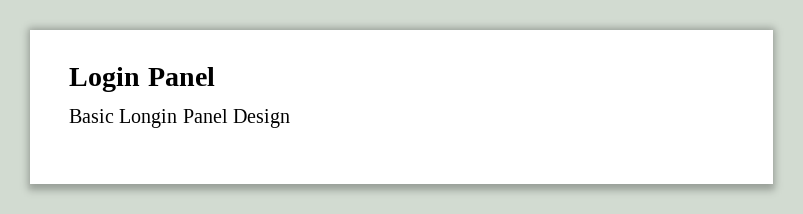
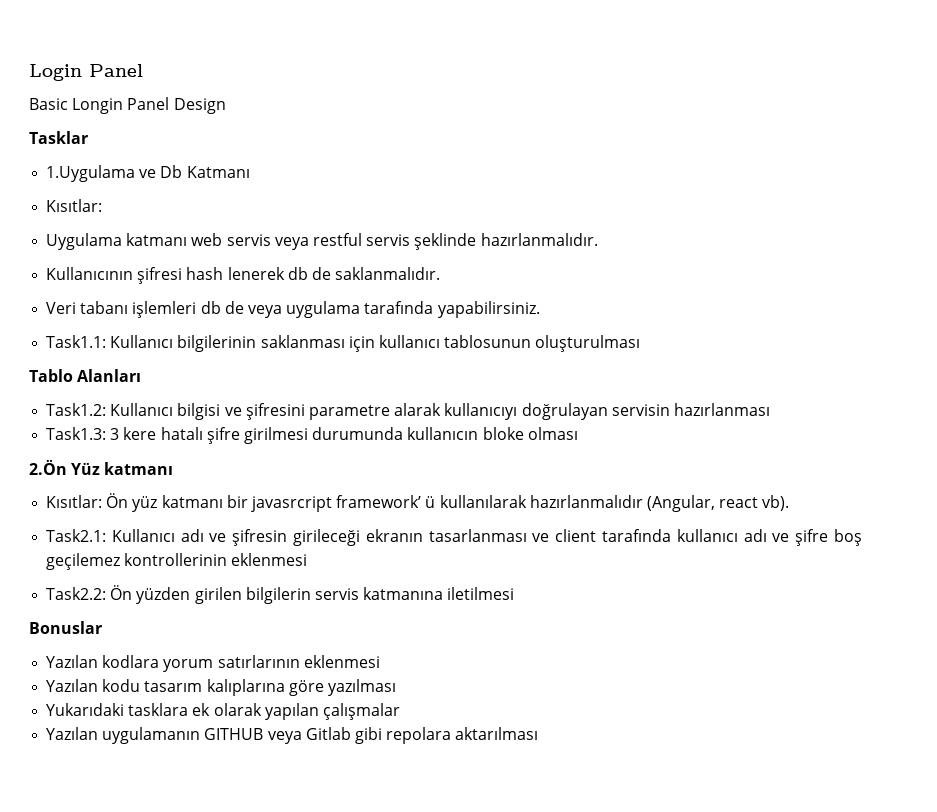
+ Tasklar
+ 1.Uygulama ve Db Katmanı
+ Kısıtlar:
+ Uygulama katmanı web servis veya restful servis şeklinde hazırlanmalıdır.
+ Kullanıcının şifresi hash lenerek db de saklanmalıdır.
+ Veri tabanı işlemleri db de veya uygulama tarafında yapabilirsiniz.
+ Task1.1: Kullanıcı bilgilerinin saklanması için kullanıcı tablosunun oluşturulması
+ Tablo Alanları
+ Task1.2: Kullanıcı bilgisi ve şifresini parametre alarak kullanıcıyı doğrulayan servisin hazırlanması
+ Task1.3: 3 kere hatalı şifre girilmesi durumunda kullanıcın bloke olması
+ 2.Ön Yüz katmanı
+ Kısıtlar: Ön yüz katmanı bir javasrcript framework’ ü kullanılarak hazırlanmalıdır (Angular, react vb).
+ Task2.1: Kullanıcı adı ve şifresin girileceği ekranın tasarlanması ve client tarafında kullanıcı adı ve şifre boş geçilemez kontrollerinin eklenmesi
+ Task2.2: Ön yüzden girilen bilgilerin servis katmanına iletilmesi
+ Bonuslar
+ Yazılan kodlara yorum satırlarının eklenmesi
+ Yazılan kodu tasarım kalıplarına göre yazılması
+ Yukarıdaki tasklara ek olarak yapılan çalışmalar
+ Yazılan uygulamanın GITHUB veya Gitlab gibi repolara aktarılması

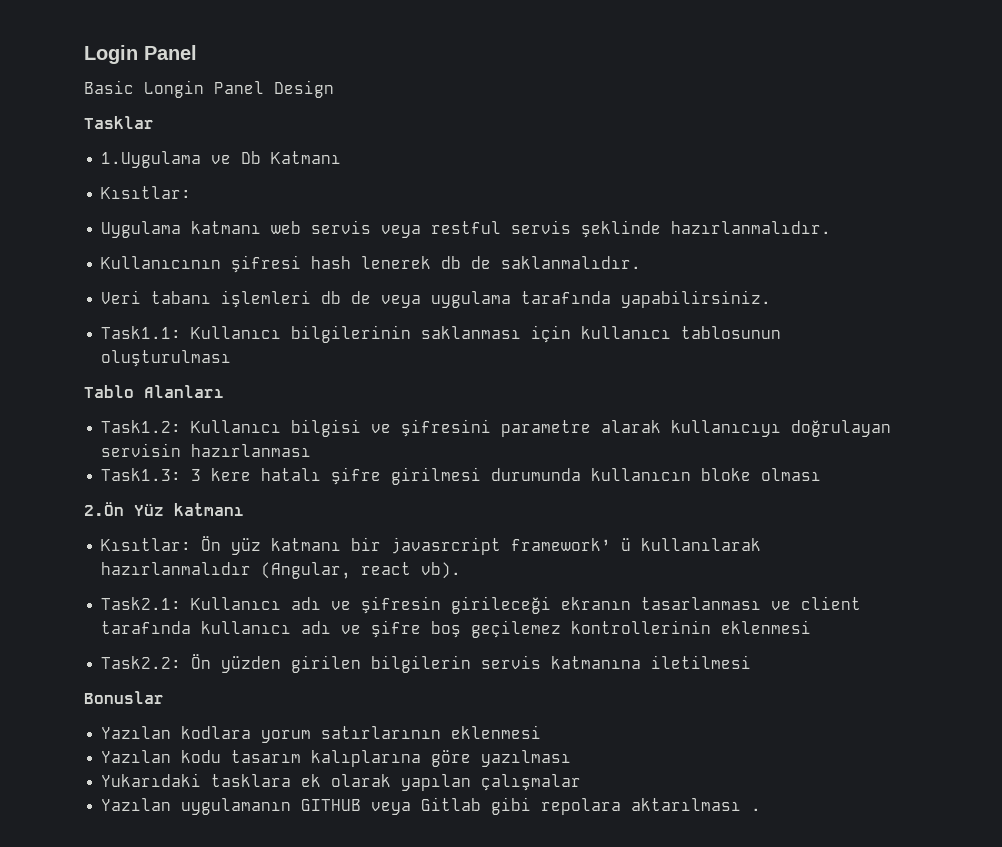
- Yazılan uygulamanın GITHUB veya Gitlab gibi repolara aktarılması
+ Yazılan uygulamanın GITHUB veya Gitlab gibi repolara aktarılması .

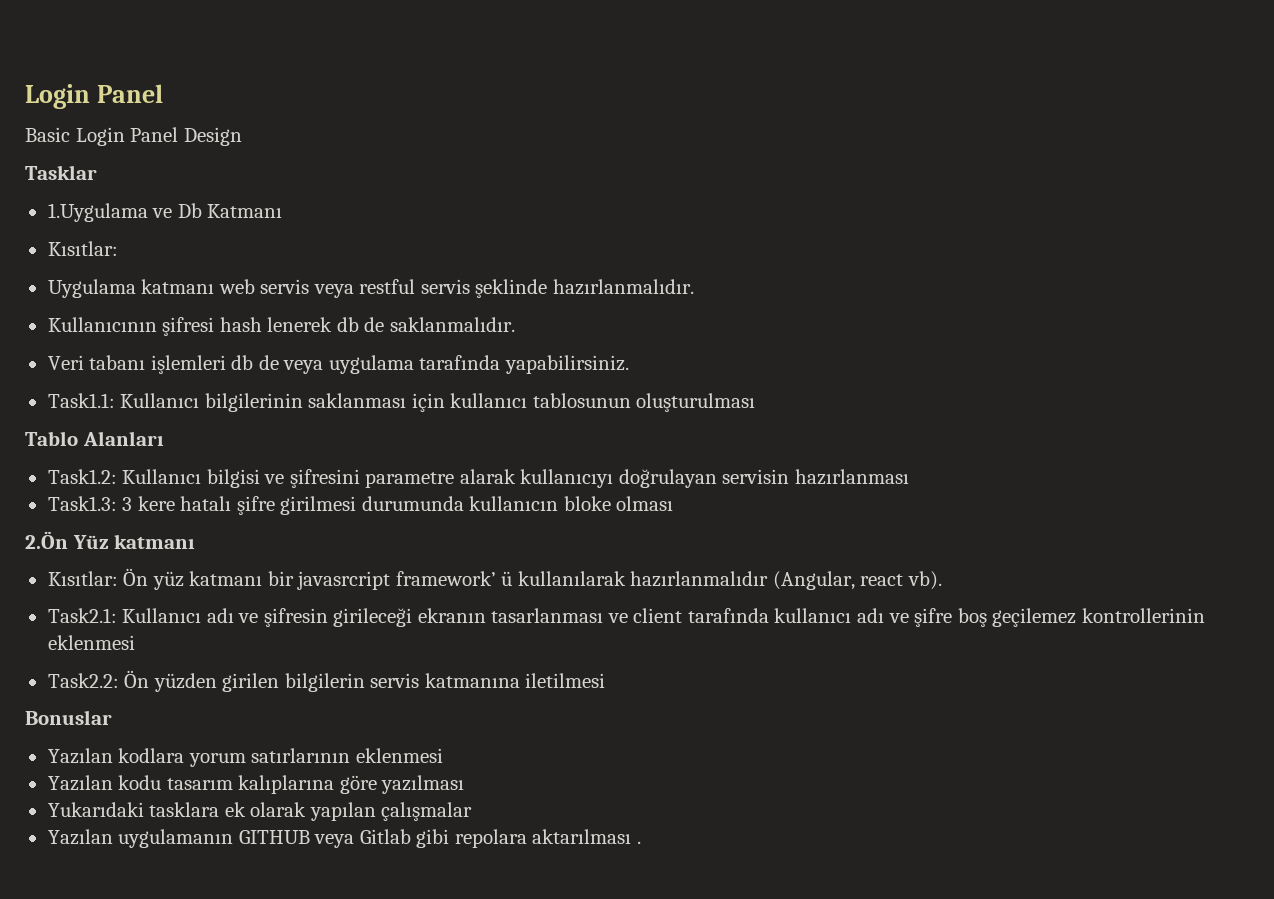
- Basic Longin Panel Design
+ Basic Login Panel Design

